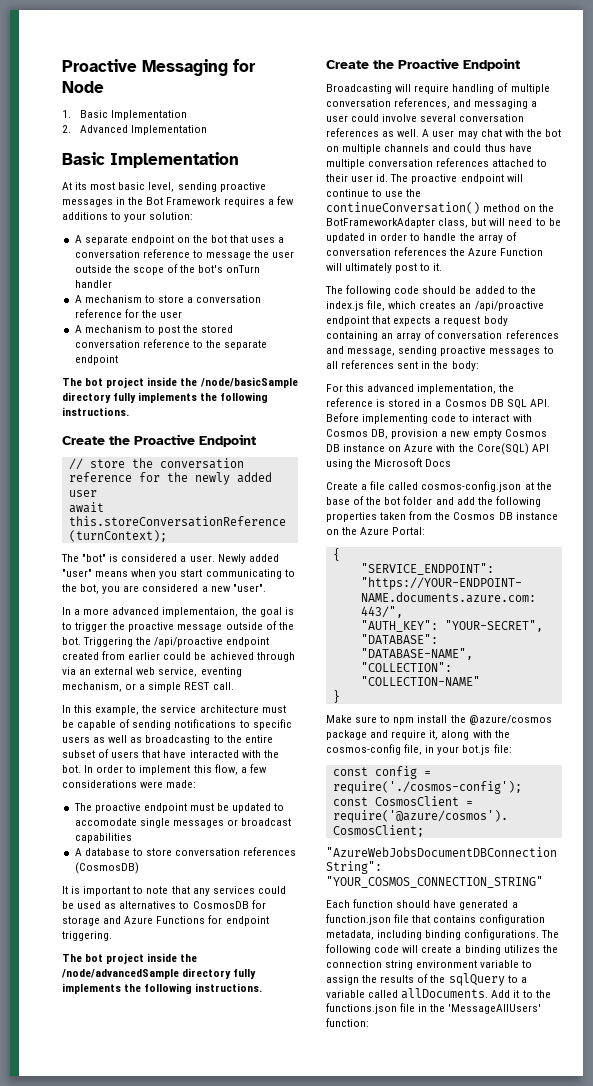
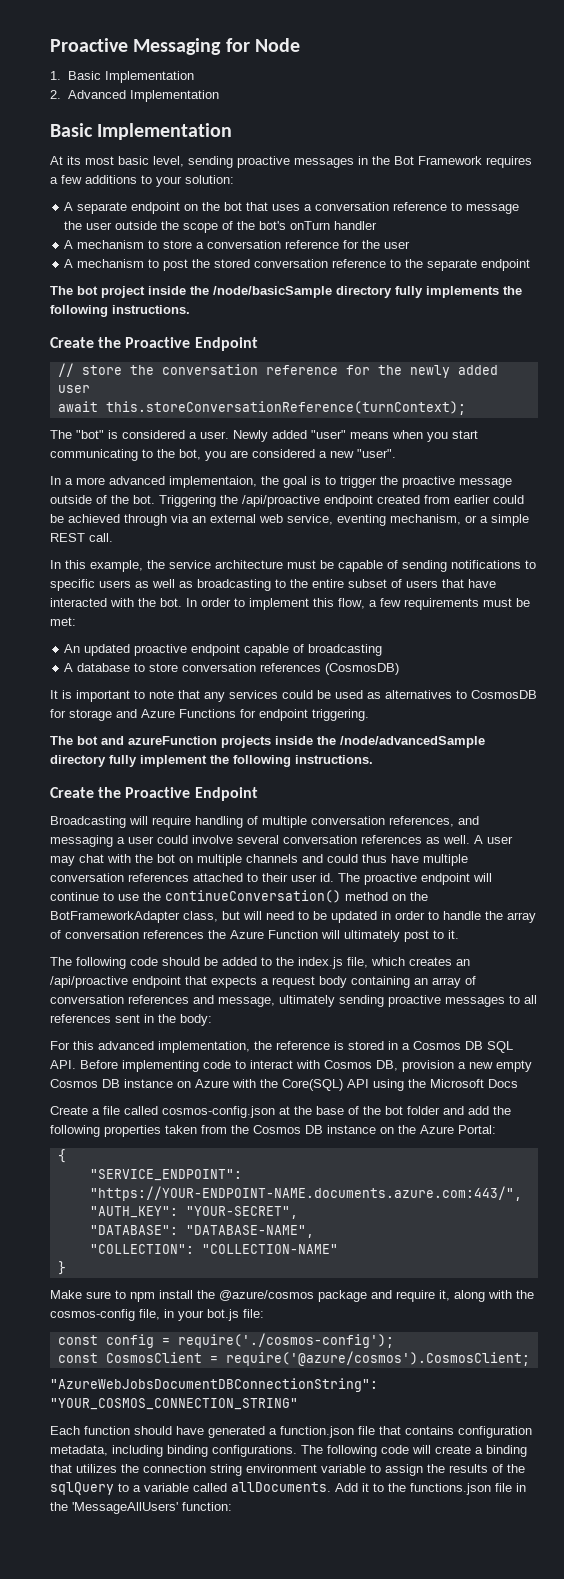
- In order to implement this flow, a few considerations were made:
- The proactive endpoint must be updated to accomodate single messages or broadcast capabilities
+ In order to implement this flow, a few requirements must be met:
+ An updated proactive endpoint capable of broadcasting
- The bot project inside the /node/advancedSample directory fully implements the following instructions.
+ The bot and azureFunction projects inside the /node/advancedSample directory fully implement the following instructions.
- The following code should be added to the index.js file, which creates an /api/proactive endpoint that expects a request body containing an array of conversation references and message, sending proactive messages to all references sent in the body:
+ The following code should be added to the index.js file, which creates an /api/proactive endpoint that expects a request body containing an array of conversation references and message, ultimately sending proactive messages to all references sent in the body:
- The following code will create a binding utilizes the connection string environment variable to assign the results of the sqlQuery to a variable called allDocuments.
+ The following code will create a binding that utilizes the connection string environment variable to assign the results of the sqlQuery to a variable called allDocuments.

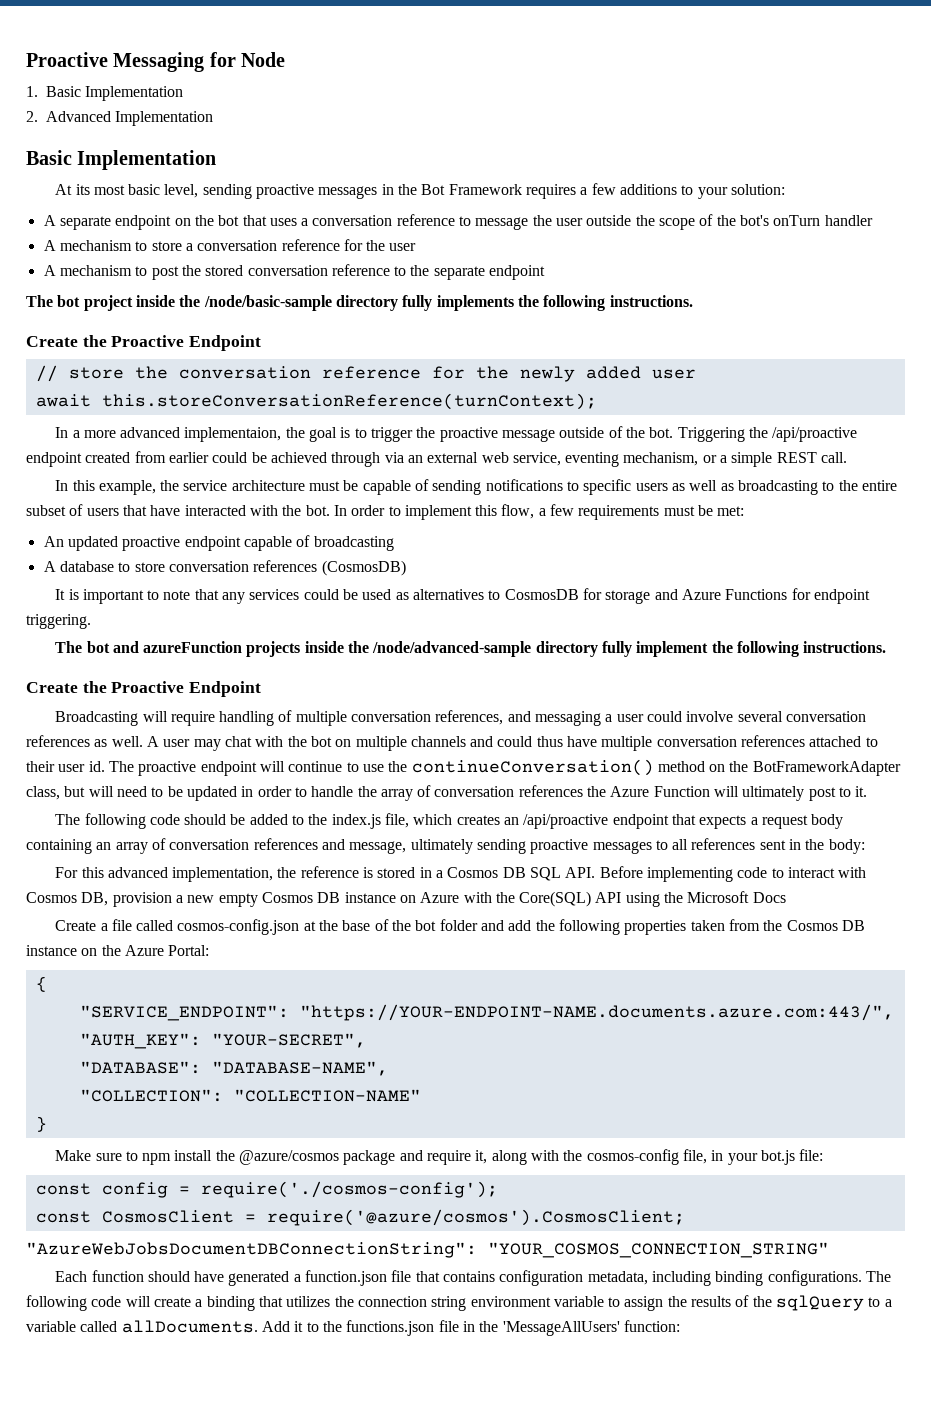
- The bot project inside the /node/basicSample directory fully implements the following instructions.
+ The bot project inside the /node/basic-sample directory fully implements the following instructions.
- The "bot" is considered a user. Newly added "user" means when you start communicating to the bot, you are considered a new "user".
- The bot and azureFunction projects inside the /node/advancedSample directory fully implement the following instructions.
+ The bot and azureFunction projects inside the /node/advanced-sample directory fully implement the following instructions.

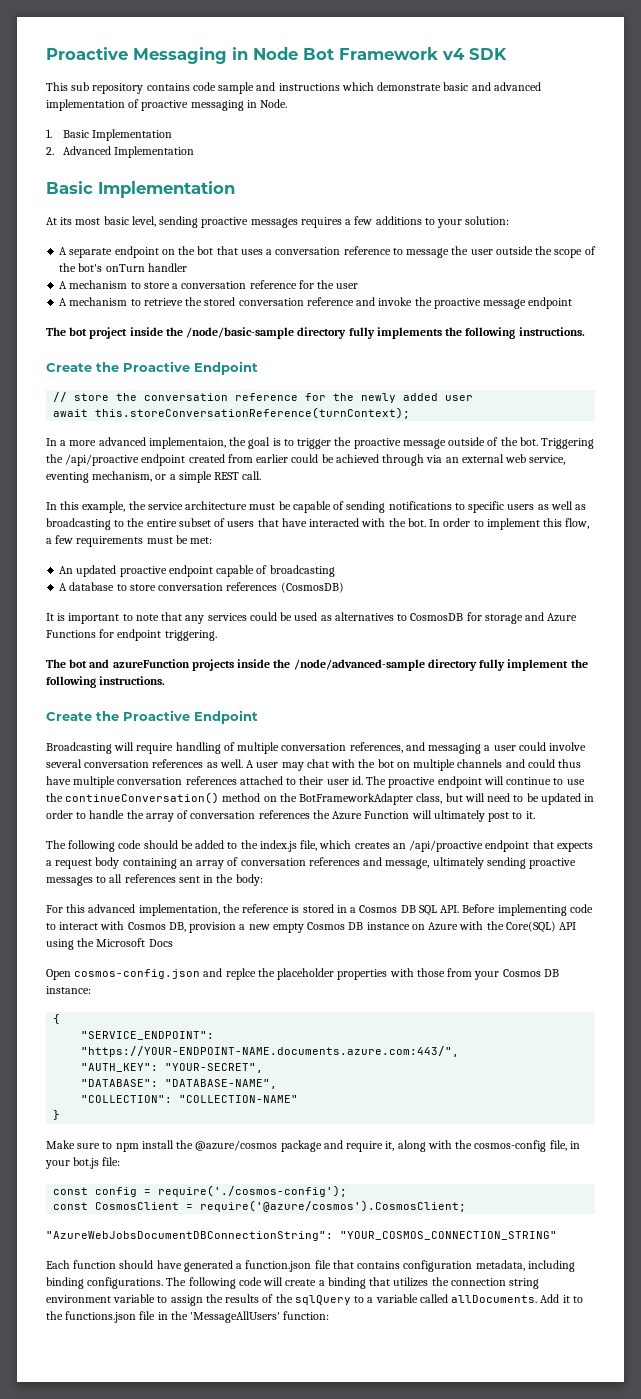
- Proactive Messaging for Node
+ Proactive Messaging in Node Bot Framework v4 SDK
+ This sub repository contains code sample and instructions which demonstrate basic and advanced implementation of proactive messaging in Node.
- At its most basic level, sending proactive messages in the Bot Framework requires a few additions to your solution:
+ At its most basic level, sending proactive messages requires a few additions to your solution:
- A mechanism to post the stored conversation reference to the separate endpoint
+ A mechanism to retrieve the stored conversation reference and invoke the proactive message endpoint
- Create a file called cosmos-config.json at the base of the bot folder and add the following properties taken from the Cosmos DB instance on the Azure Portal:
+ Open cosmos-config.json and replce the placeholder properties with those from your Cosmos DB instance:

